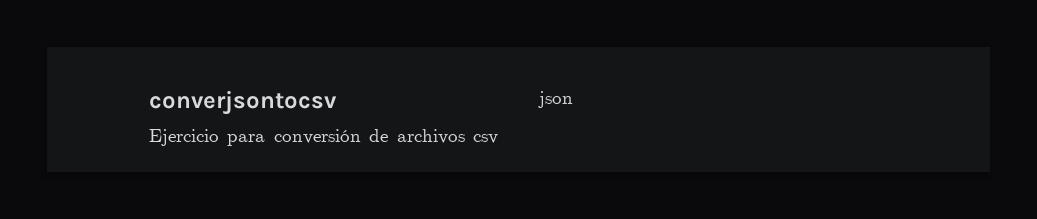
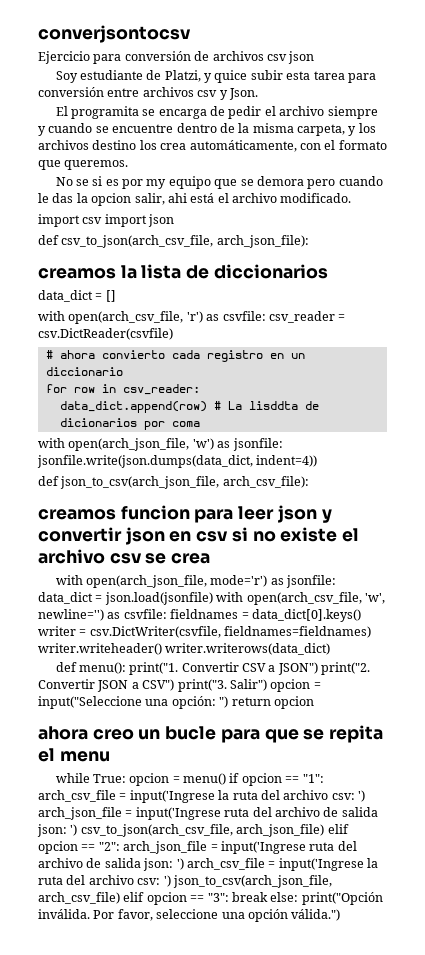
+ Soy estudiante de Platzi, y quice subir esta tarea para conversión entre archivos csv y Json.
+ El programita se encarga de pedir el archivo siempre y cuando se encuentre dentro de la misma carpeta, y los archivos destino los crea automáticamente, con el formato que queremos.
+ No se si es por my equipo que se demora pero cuando le das la opcion salir, ahi está el archivo modificado.
+ import csv import json
+ def csv_to_json(arch_csv_file, arch_json_file):
+ creamos la lista de diccionarios
+ data_dict = []
+ with open(arch_csv_file, 'r') as csvfile: csv_reader = csv.DictReader(csvfile)
+ # ahora convierto cada registro en un diccionario
+ for row in csv_reader:
+ data_dict.append(row) # La lisddta de dicionarios por coma
+ with open(arch_json_file, 'w') as jsonfile: jsonfile.write(json.dumps(data_dict, indent=4))
+ def json_to_csv(arch_json_file, arch_csv_file):
+ creamos funcion para leer json y convertir json en csv si no existe el archivo csv se crea
+ with open(arch_json_file, mode='r') as jsonfile: data_dict = json.load(jsonfile) with open(arch_csv_file, 'w', newline='') as csvfile: fieldnames = data_dict[0].keys() writer = csv.DictWriter(csvfile, fieldnames=fieldnames) writer.writeheader() writer.writerows(data_dict)
+ def menu(): print("1. Convertir CSV a JSON") print("2. Convertir JSON a CSV") print("3. Salir") opcion = input("Seleccione una opción: ") return opcion
+ ahora creo un bucle para que se repita el menu
+ while True: opcion = menu() if opcion == "1": arch_csv_file = input('Ingrese la ruta del archivo csv: ') arch_json_file = input('Ingrese ruta del archivo de salida json: ') csv_to_json(arch_csv_file, arch_json_file) elif opcion == "2": arch_json_file = input('Ingrese ruta del archivo de salida json: ') arch_csv_file = input('Ingrese la ruta del archivo csv: ') json_to_csv(arch_json_file, arch_csv_file) elif opcion == "3": break else: print("Opción inválida. Por favor, seleccione una opción válida.")

